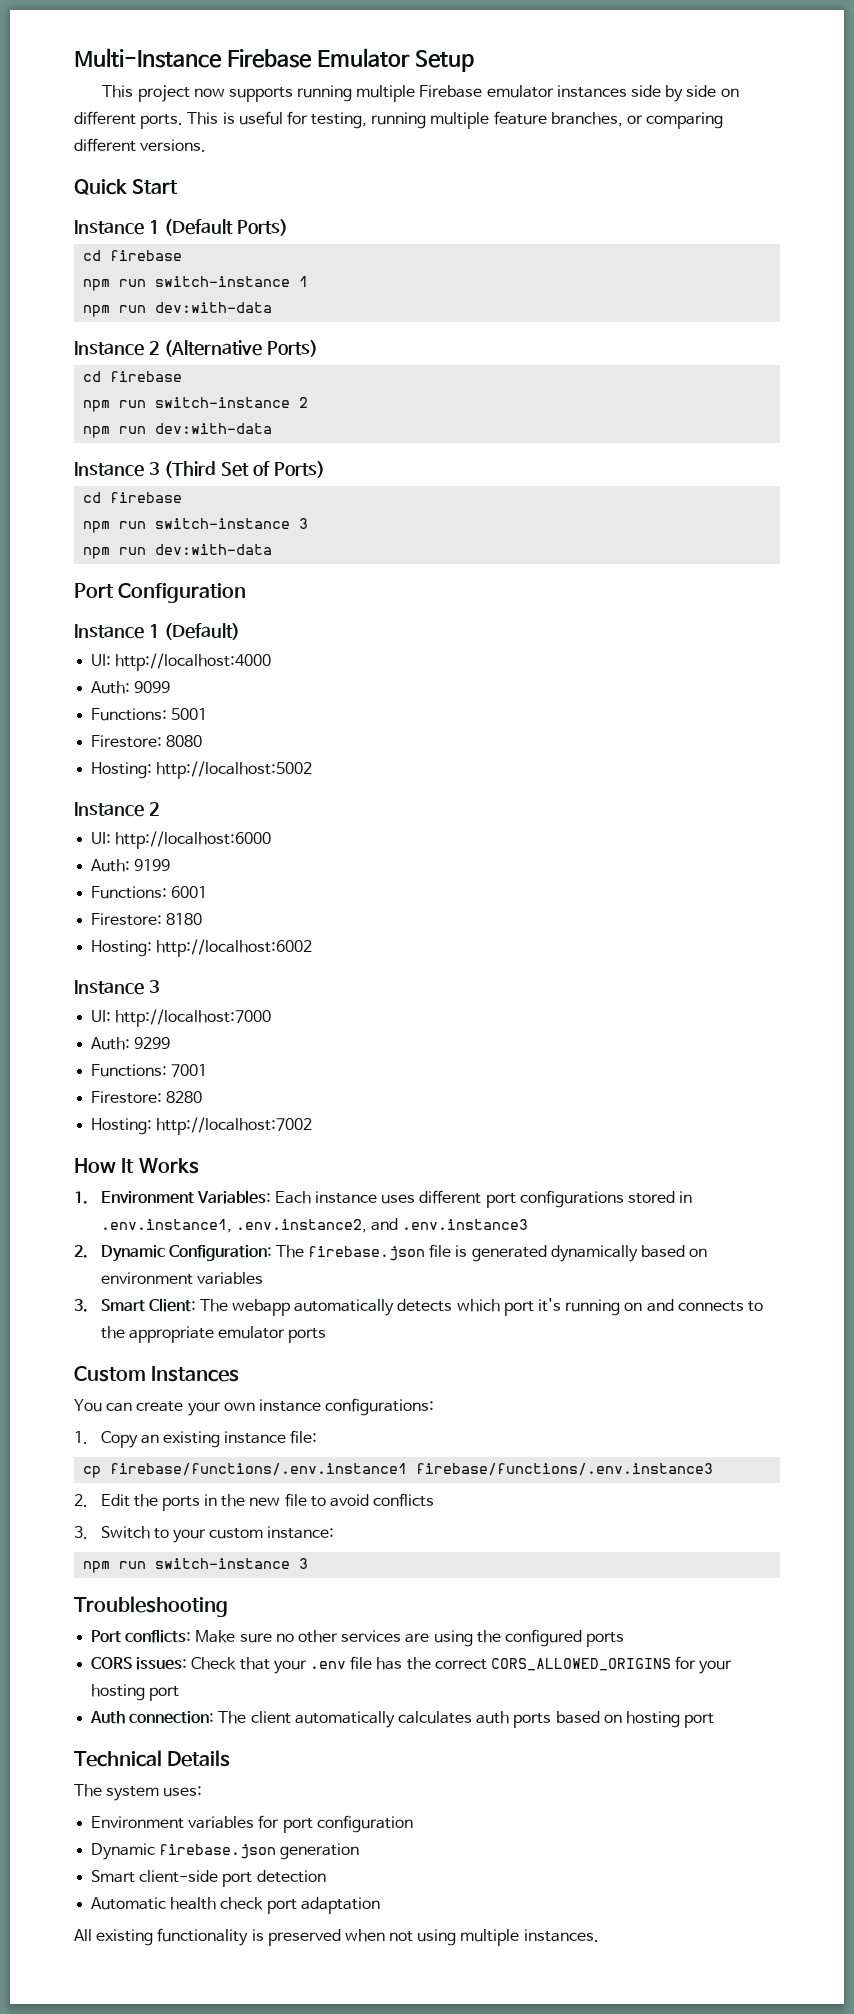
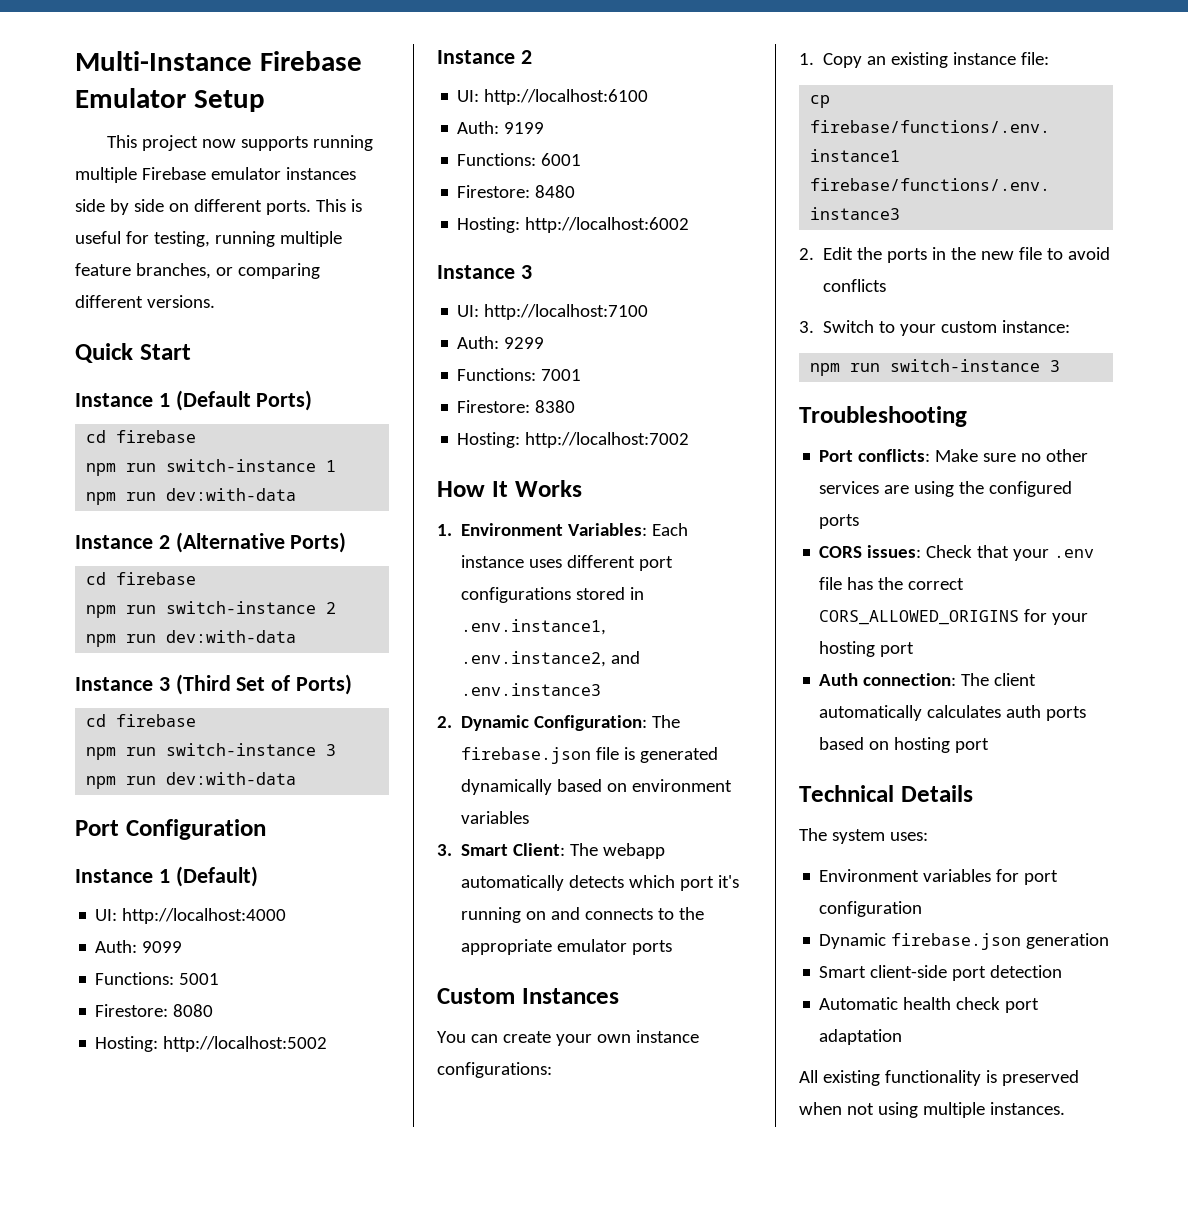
- UI: http://localhost:6000
+ UI: http://localhost:6100
- Firestore: 8180
+ Firestore: 8480
- UI: http://localhost:7000
+ UI: http://localhost:7100
- Firestore: 8280
+ Firestore: 8380

